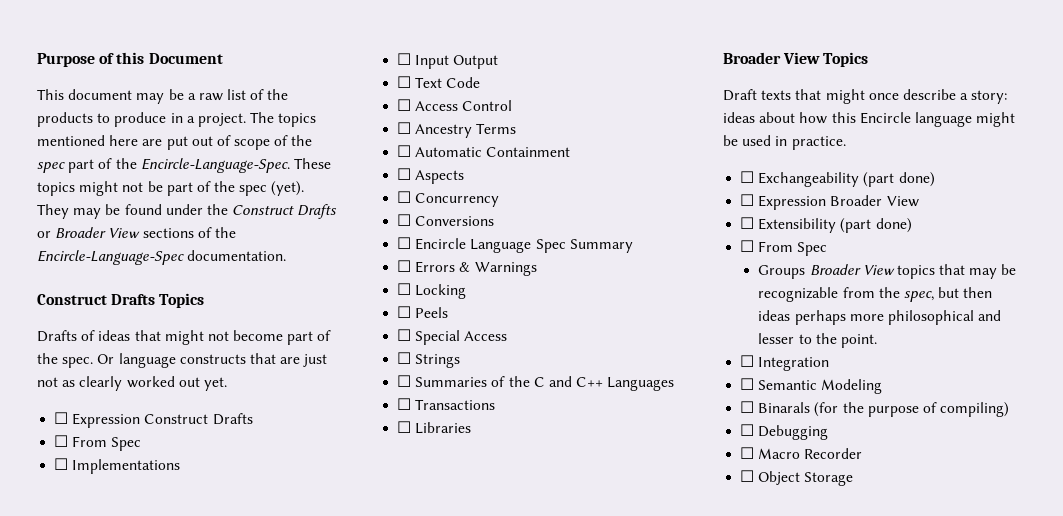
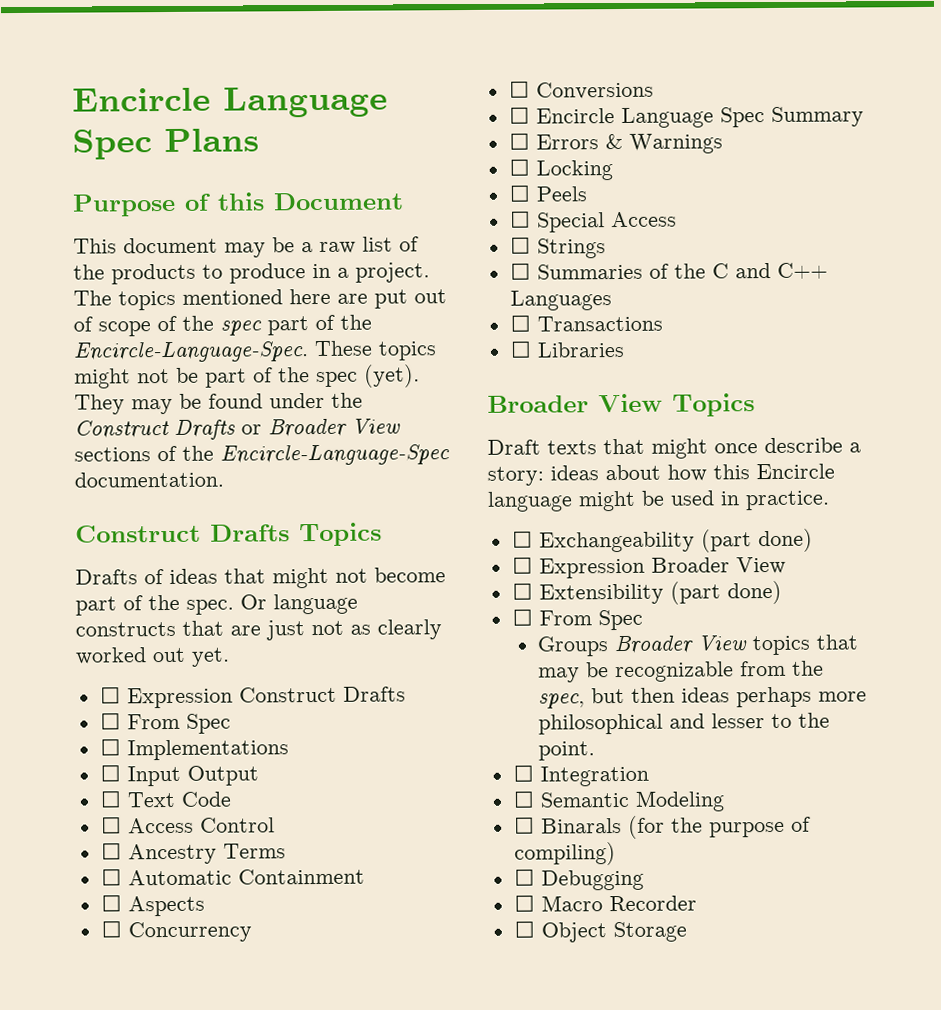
+ Encircle Language Spec Plans

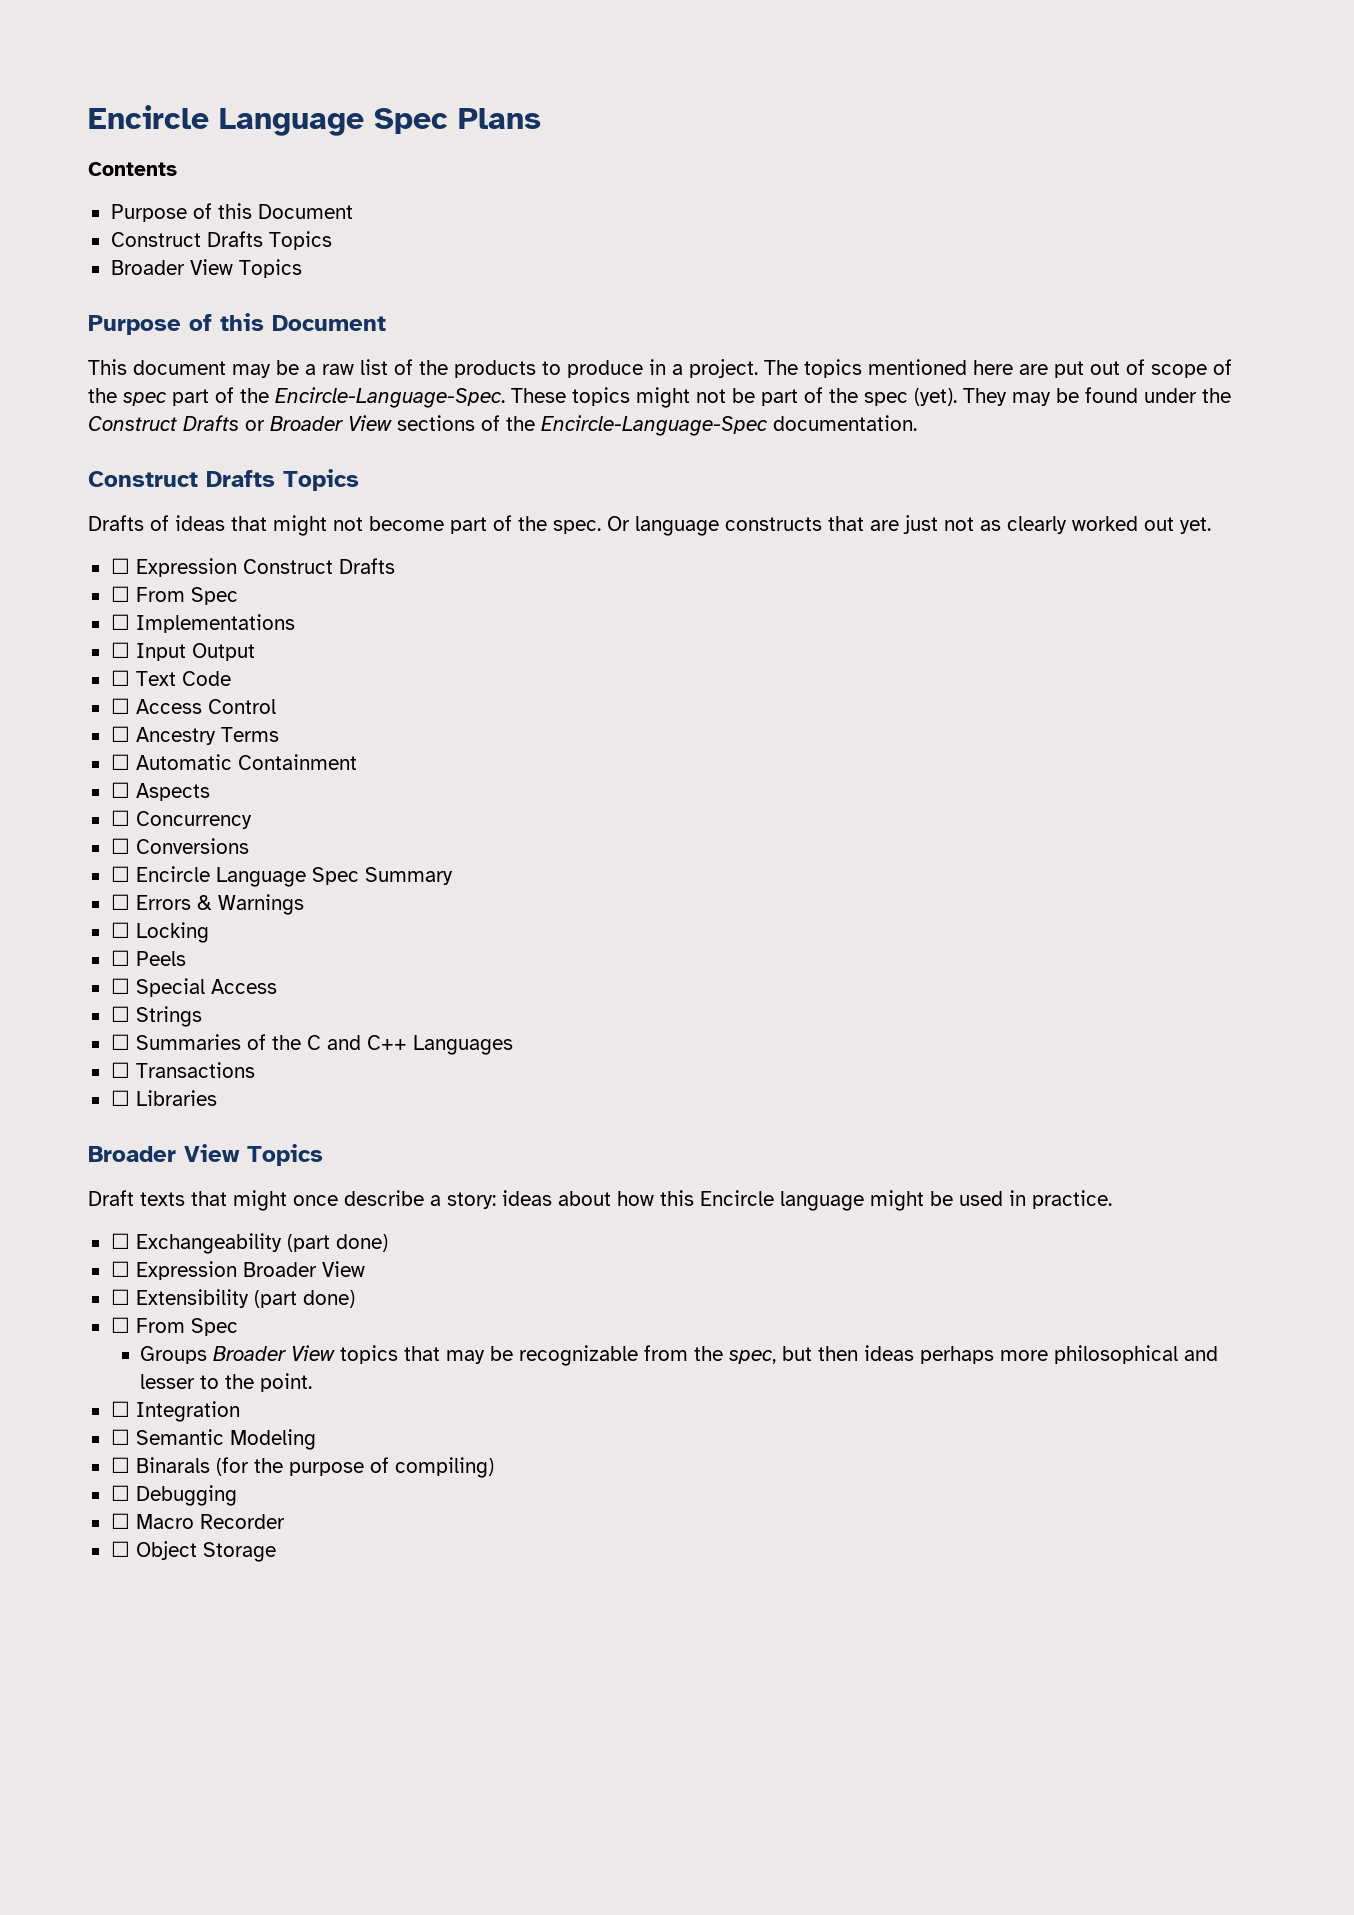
+ Contents
+ Purpose of this Document
+ Construct Drafts Topics
+ Broader View Topics

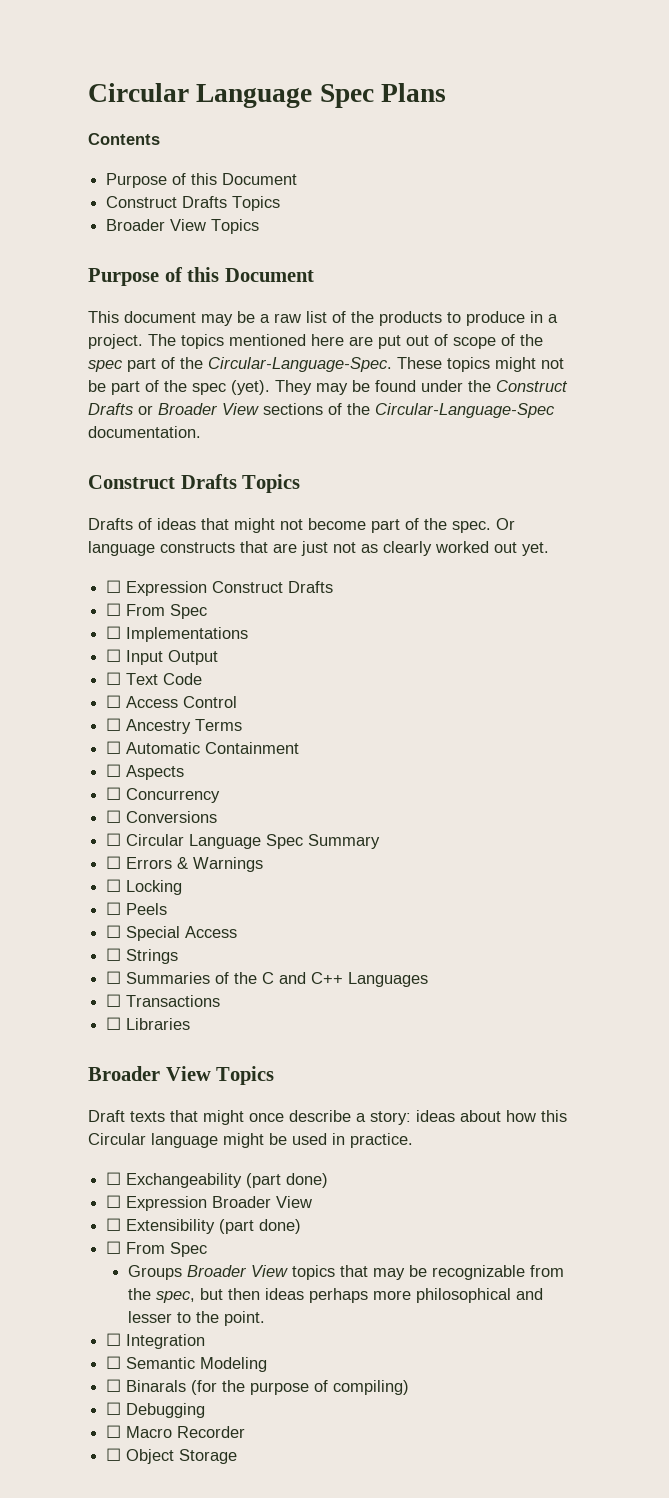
- Encircle Language Spec Plans
+ Circular Language Spec Plans
- The topics mentioned here are put out of scope of the spec part of the Encircle-Language-Spec.
+ The topics mentioned here are put out of scope of the spec part of the Circular-Language-Spec.
- They may be found under the Construct Drafts or Broader View sections of the Encircle-Language-Spec documentation.
+ They may be found under the Construct Drafts or Broader View sections of the Circular-Language-Spec documentation.
- ☐ Encircle Language Spec Summary
+ ☐ Circular Language Spec Summary
- Draft texts that might once describe a story: ideas about how this Encircle language might be used in practice.
+ Draft texts that might once describe a story: ideas about how this Circular language might be used in practice.

